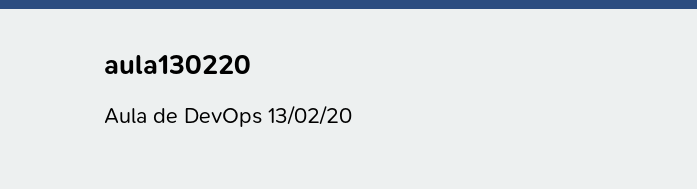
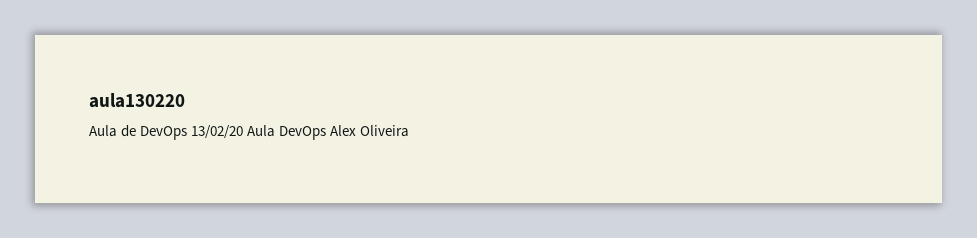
- Aula de DevOps 13/02/20
+ Aula de DevOps 13/02/20 Aula DevOps Alex Oliveira

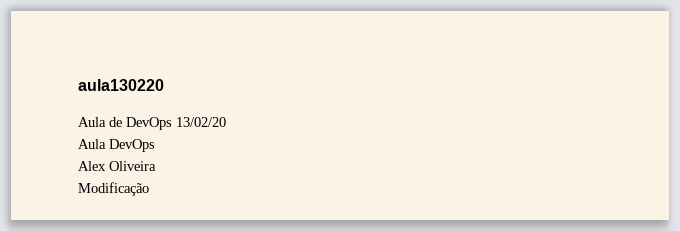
- Aula de DevOps 13/02/20 Aula DevOps Alex Oliveira
+ Aula de DevOps 13/02/20
+ Aula DevOps
+ Alex Oliveira
+ Modificação

